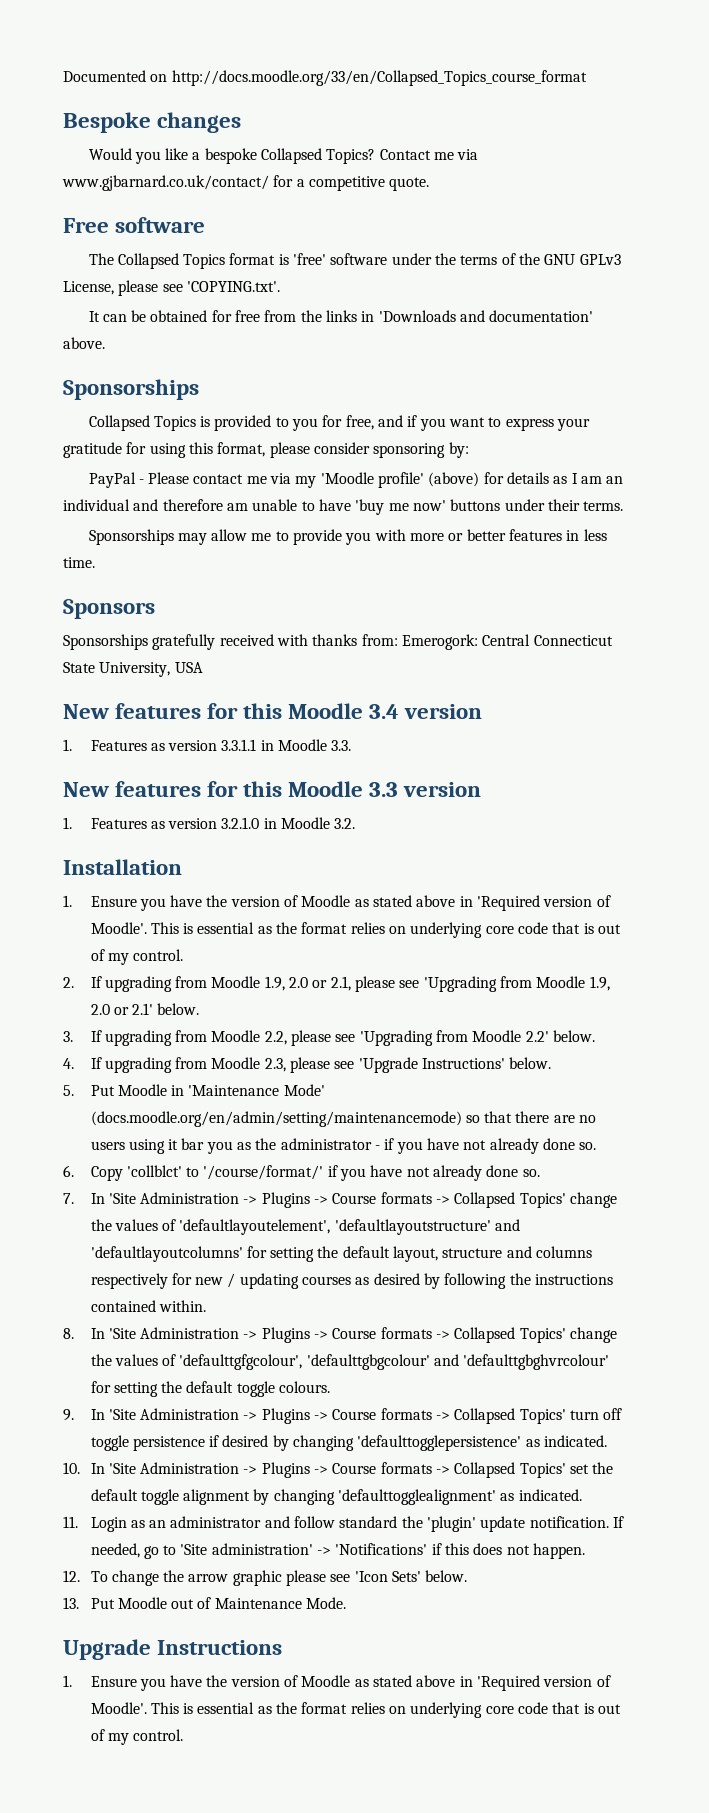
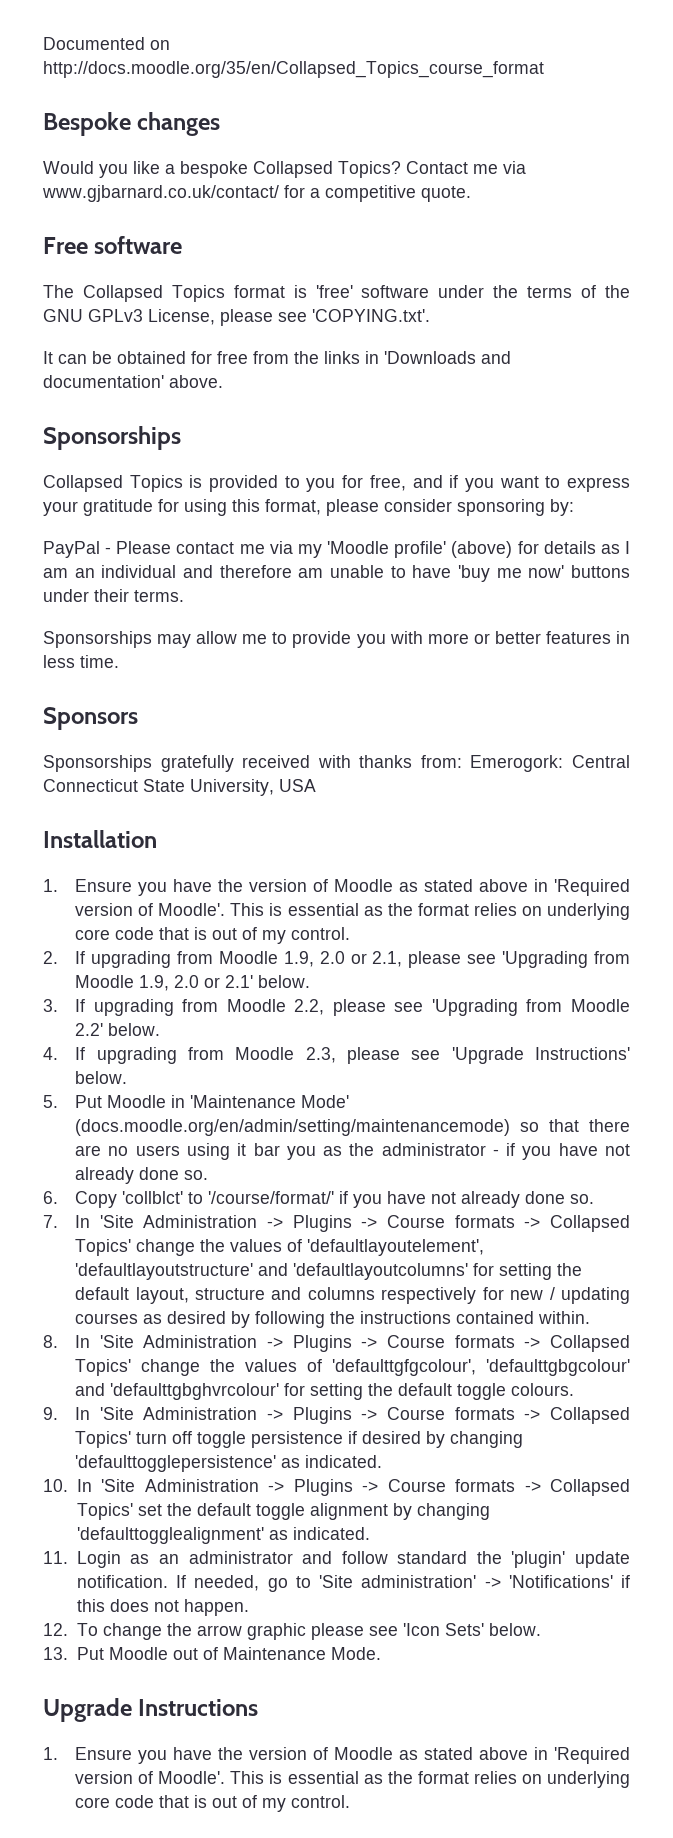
- Documented on http://docs.moodle.org/33/en/Collapsed_Topics_course_format
+ Documented on http://docs.moodle.org/35/en/Collapsed_Topics_course_format
- New features for this Moodle 3.4 version
- 1. Features as version 3.3.1.1 in Moodle 3.3.
- New features for this Moodle 3.3 version
- 1. Features as version 3.2.1.0 in Moodle 3.2.

